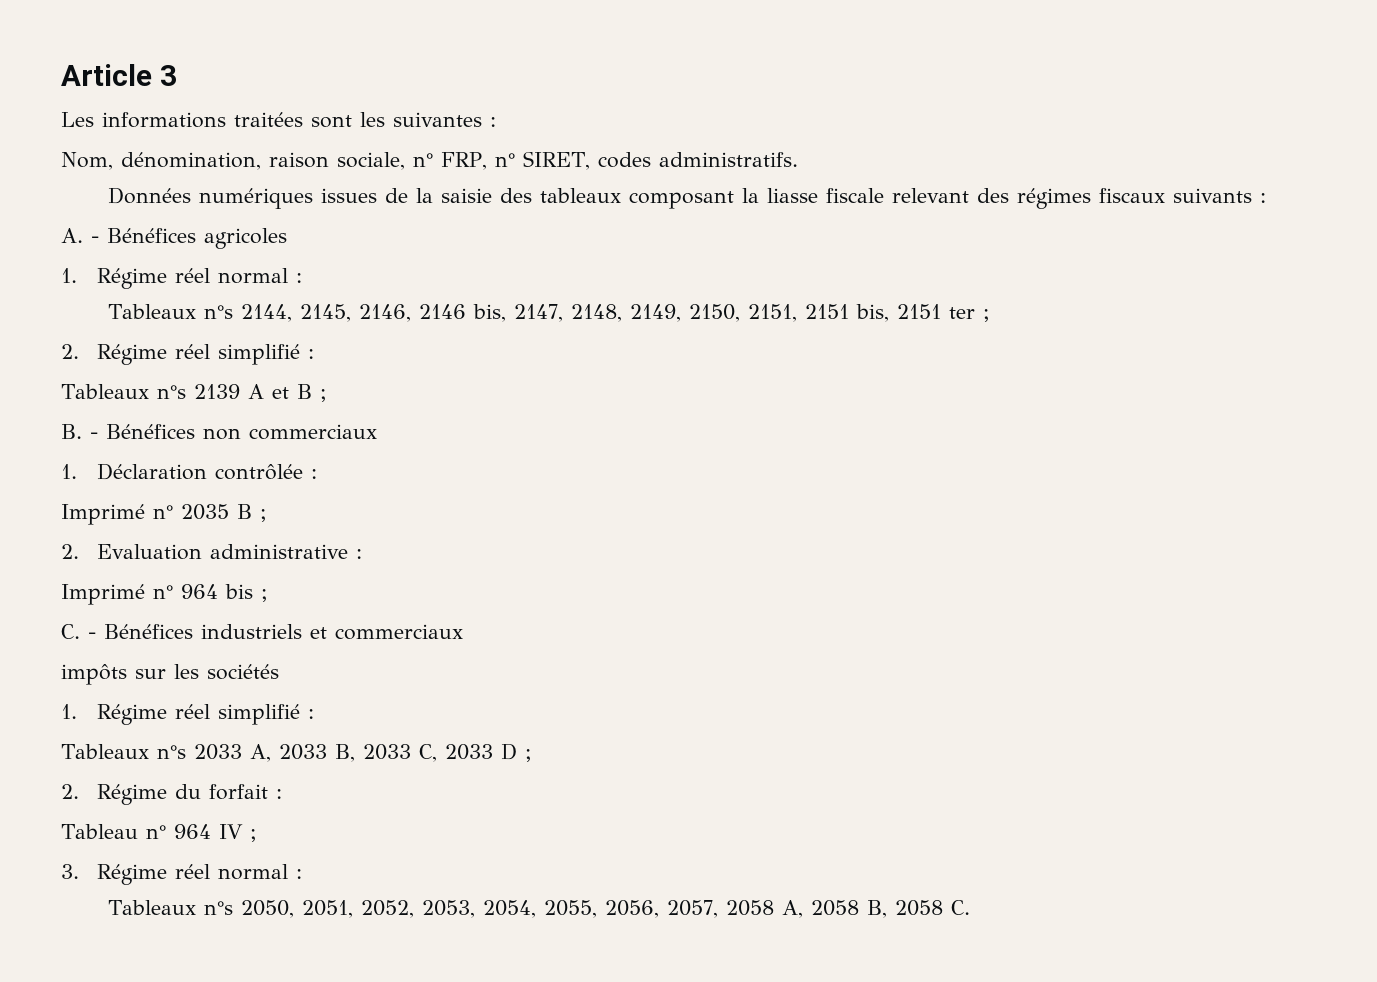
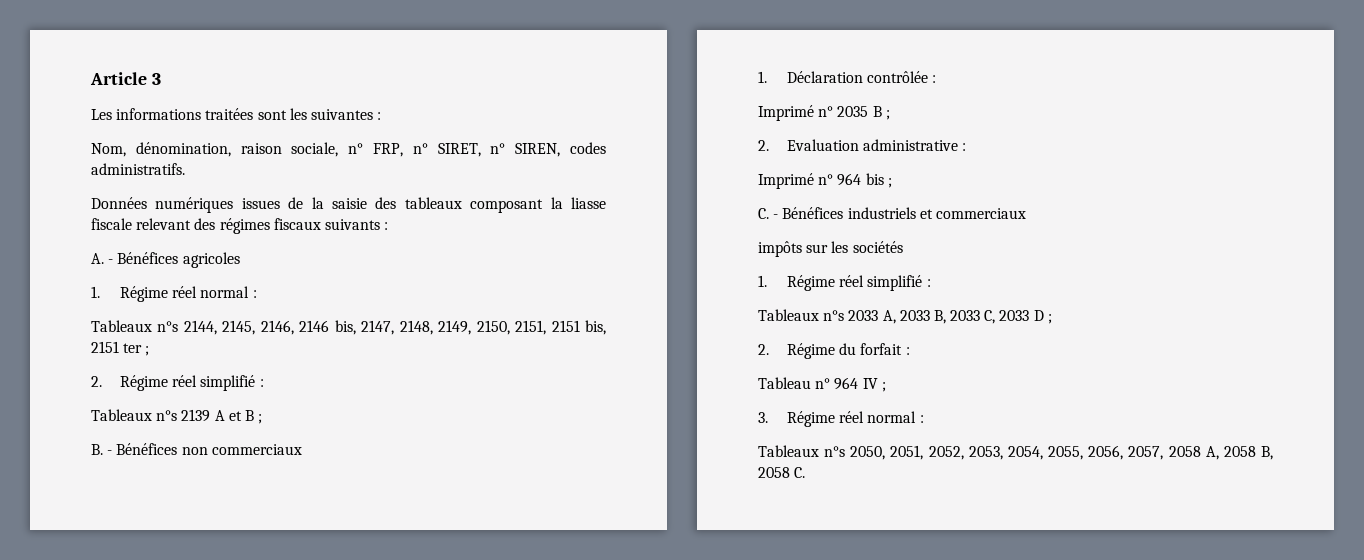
- Nom, dénomination, raison sociale, n° FRP, n° SIRET, codes administratifs.
+ Nom, dénomination, raison sociale, n° FRP, n° SIRET, n° SIREN, codes administratifs.

